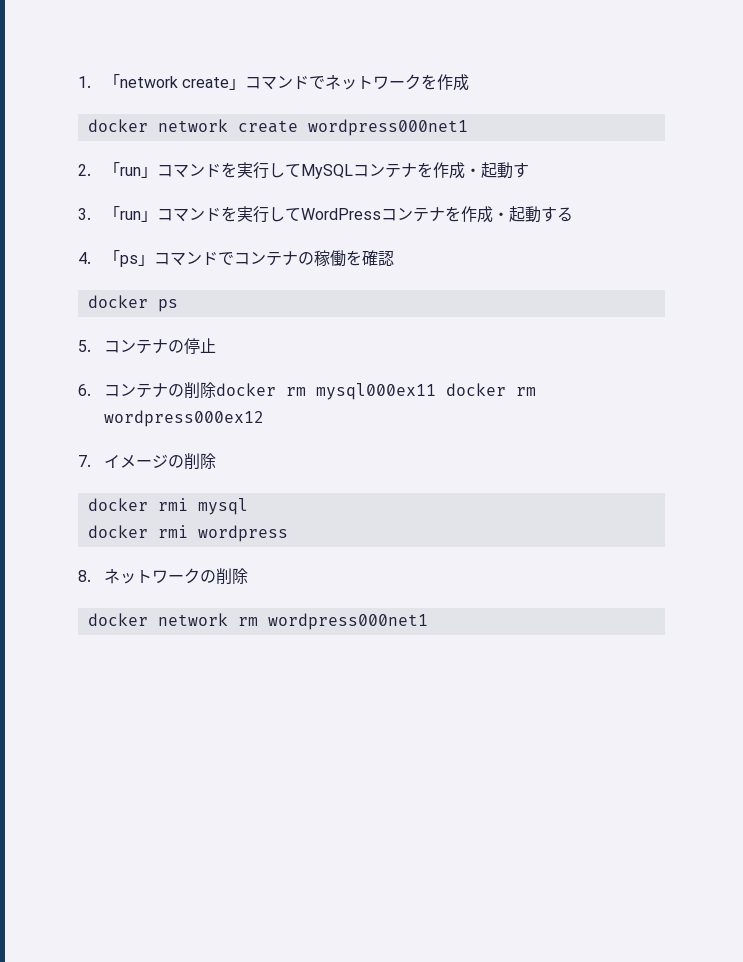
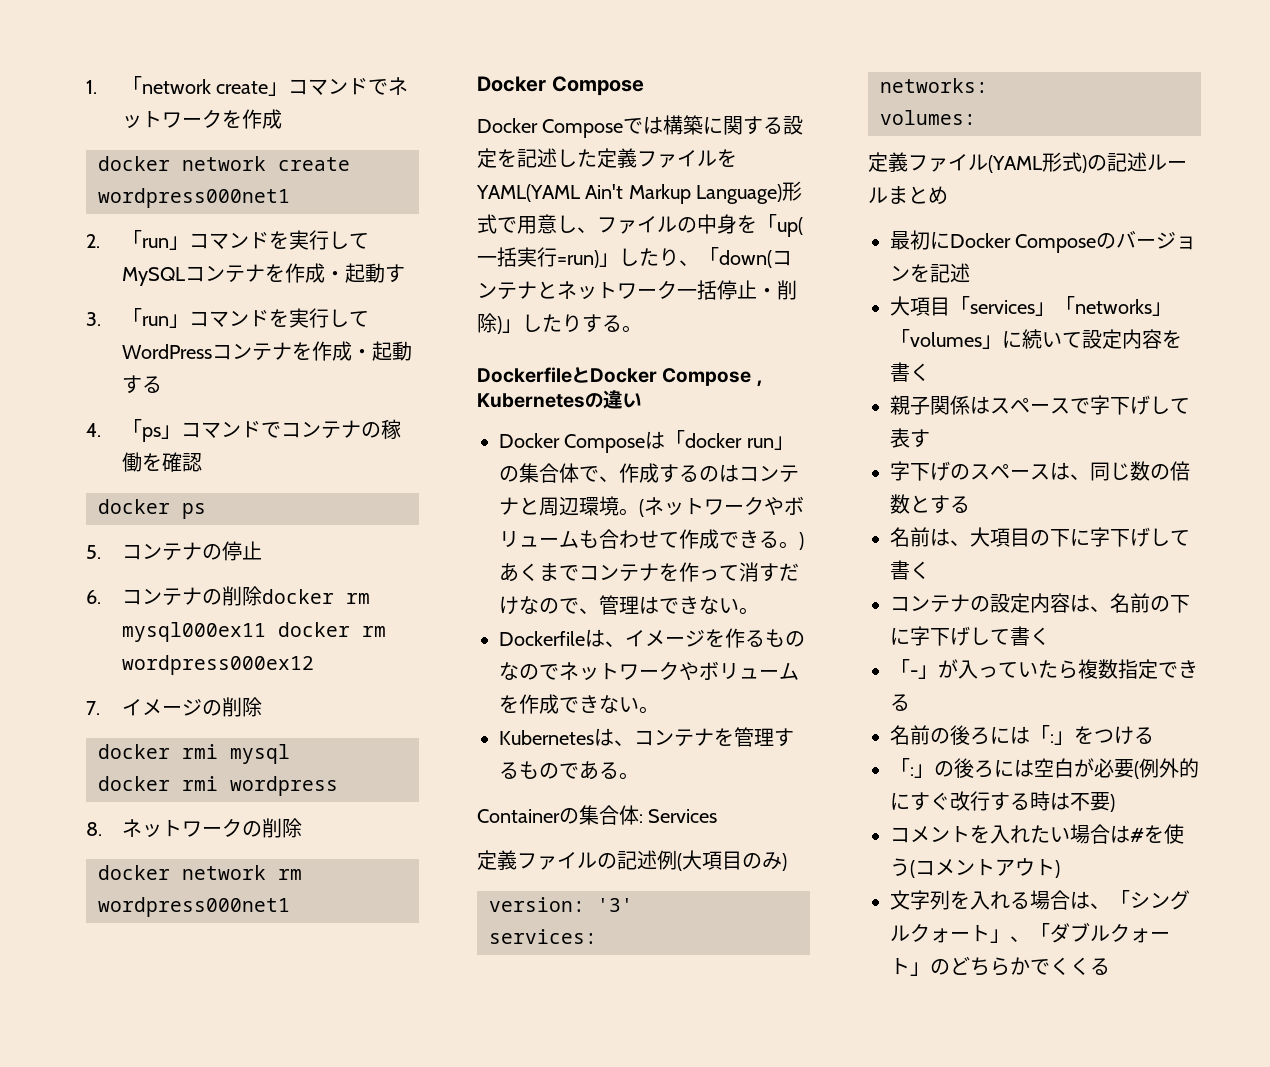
  docker network rm wordpress000net1
+ Docker Compose
+ Docker Composeでは構築に関する設定を記述した定義ファイルをYAML(YAML Ain't Markup Language)形式で用意し、ファイルの中身を「up(一括実行=run)」したり、「down(コンテナとネットワーク一括停止・削除)」したりする。
+ DockerfileとDocker Compose , Kubernetesの違い
+ Docker Composeは「docker run」の集合体で、作成するのはコンテナと周辺環境。(ネットワークやボリュームも合わせて作成できる。)あくまでコンテナを作って消すだけなので、管理はできない。
+ Dockerfileは、イメージを作るものなのでネットワークやボリュームを作成できない。
+ Kubernetesは、コンテナを管理するものである。
+ Containerの集合体: Services
+ 定義ファイルの記述例(大項目のみ)
+ version: '3'
+ services:
+ networks:
+ volumes:
+ 定義ファイル(YAML形式)の記述ルールまとめ
+ 最初にDocker Composeのバージョンを記述
+ 大項目「services」「networks」「volumes」に続いて設定内容を書く
+ 親子関係はスペースで字下げして表す
+ 字下げのスペースは、同じ数の倍数とする
+ 名前は、大項目の下に字下げして書く
+ コンテナの設定内容は、名前の下に字下げして書く
+ 「-」が入っていたら複数指定できる
+ 名前の後ろには「:」をつける
+ 「:」の後ろには空白が必要(例外的にすぐ改行する時は不要)
+ コメントを入れたい場合は#を使う(コメントアウト)
+ 文字列を入れる場合は、「シングルクォート」、「ダブルクォート」のどちらかでくくる

